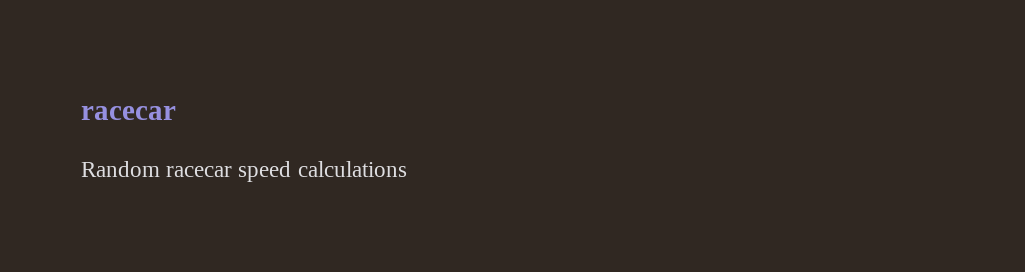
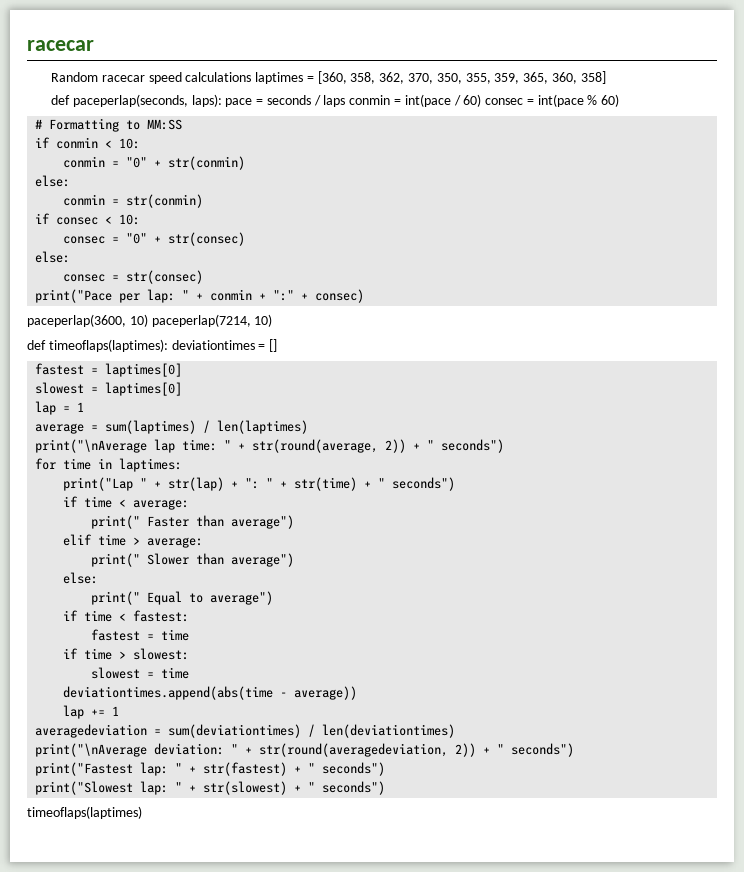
- Random racecar speed calculations
+ Random racecar speed calculations laptimes = [360, 358, 362, 370, 350, 355, 359, 365, 360, 358]
+ def paceperlap(seconds, laps): pace = seconds / laps conmin = int(pace / 60) consec = int(pace % 60)
+ # Formatting to MM:SS
+ if conmin < 10:
+ conmin = "0" + str(conmin)
+ else:
+ conmin = str(conmin)
+ if consec < 10:
+ consec = "0" + str(consec)
+ else:
+ consec = str(consec)
+ print("Pace per lap: " + conmin + ":" + consec)
+ paceperlap(3600, 10) paceperlap(7214, 10)
+ def timeoflaps(laptimes): deviationtimes = []
+ fastest = laptimes[0]
+ slowest = laptimes[0]
+ lap = 1
+ average = sum(laptimes) / len(laptimes)
+ print("\nAverage lap time: " + str(round(average, 2)) + " seconds")
+ for time in laptimes:
+ print("Lap " + str(lap) + ": " + str(time) + " seconds")
+ if time < average:
+ print(" Faster than average")
+ elif time > average:
+ print(" Slower than average")
+ else:
+ print(" Equal to average")
+ if time < fastest:
+ fastest = time
+ if time > slowest:
+ slowest = time
+ deviationtimes.append(abs(time - average))
+ lap += 1
+ averagedeviation = sum(deviationtimes) / len(deviationtimes)
+ print("\nAverage deviation: " + str(round(averagedeviation, 2)) + " seconds")
+ print("Fastest lap: " + str(fastest) + " seconds")
+ print("Slowest lap: " + str(slowest) + " seconds")
+ timeoflaps(laptimes)

